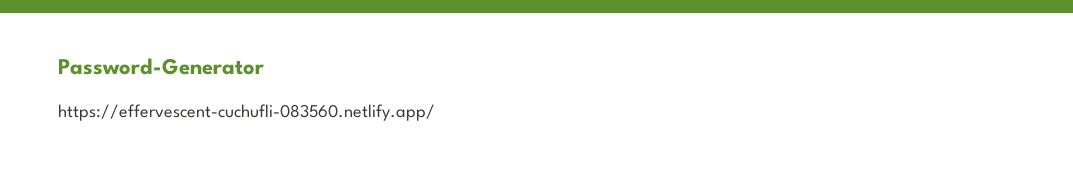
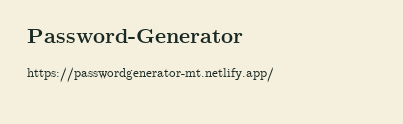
- https://effervescent-cuchufli-083560.netlify.app/
+ https://passwordgenerator-mt.netlify.app/

